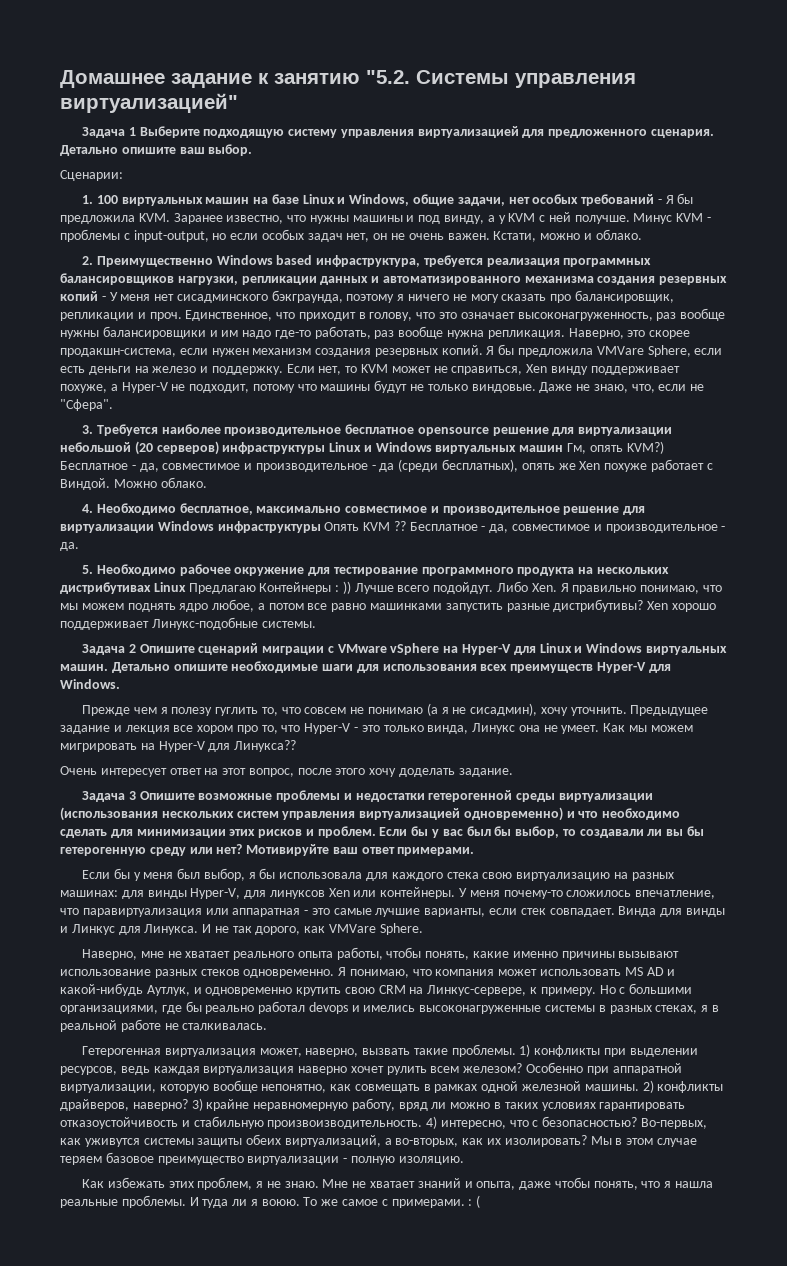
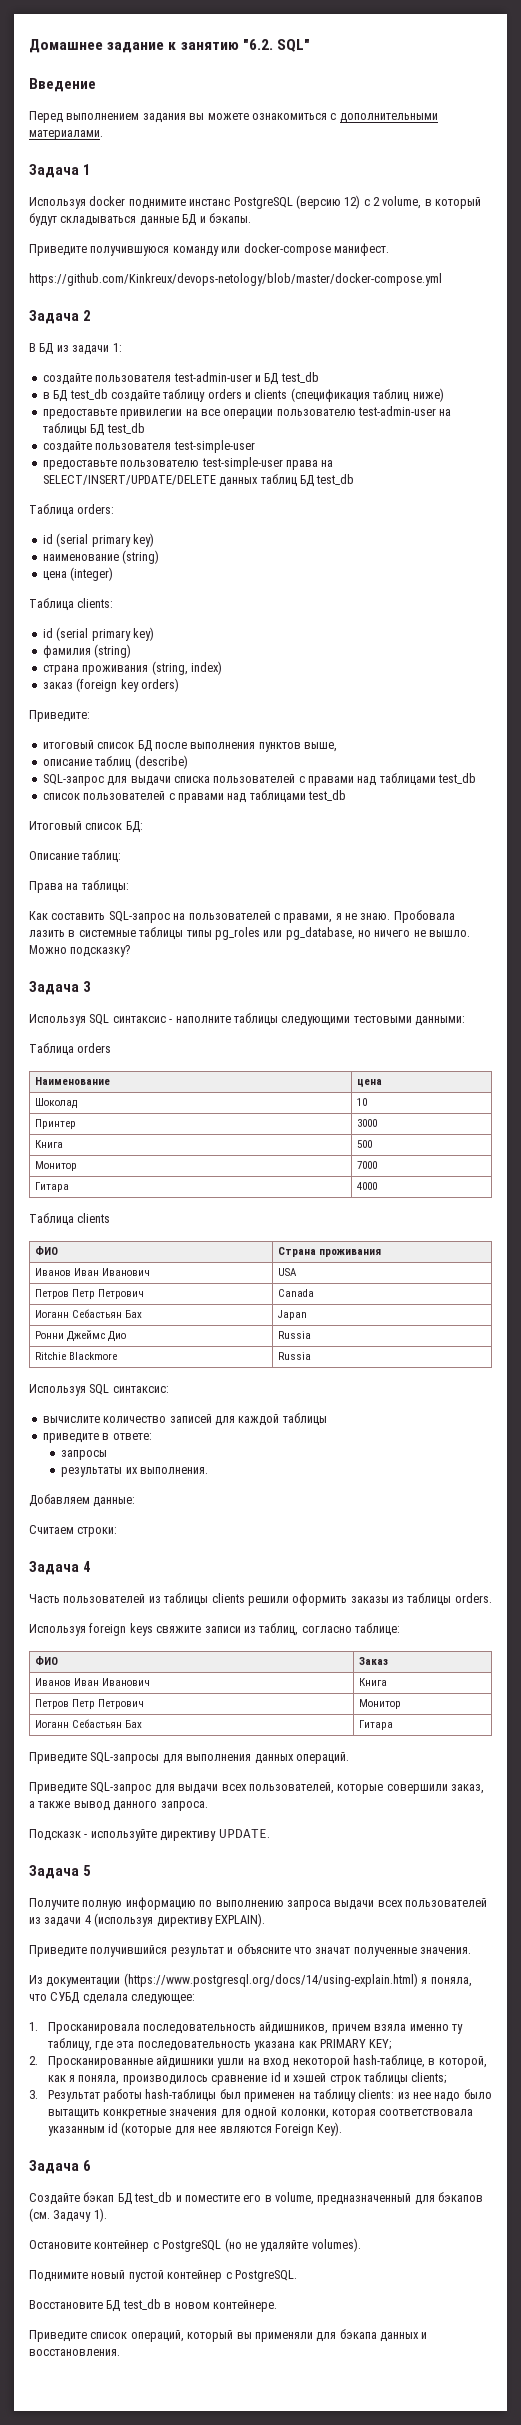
- Домашнее задание к занятию "5.2. Системы управления виртуализацией"
- Задача 1 Выберите подходящую систему управления виртуализацией для предложенного сценария. Детально опишите ваш выбор.
- Сценарии:
- 1. 100 виртуальных машин на базе Linux и Windows, общие задачи, нет особых требований - Я бы предложила KVM. Заранее известно, что нужны машины и под винду, а у KVM с ней получше. Минус KVM - проблемы с input-output, но если особых задач нет, он не очень важен. Кстати, можно и облако.
- 2. Преимущественно Windows based инфраструктура, требуется реализация программных балансировщиков нагрузки, репликации данных и автоматизированного механизма создания резервных копий - У меня нет сисадминского бэкграунда, поэтому я ничего не могу сказать про балансировщик, репликации и проч. Единственное, что приходит в голову, что это означает высоконагруженность, раз вообще нужны балансировщики и им надо где-то работать, раз вообще нужна репликация. Наверно, это скорее продакшн-система, если нужен механизм создания резервных копий. Я бы предложила VMVare Sphere, если есть деньги на железо и поддержку. Если нет, то KVM может не справиться, Xen винду поддерживает похуже, а Hyper-V не подходит, потому что машины будут не только виндовые. Даже не знаю, что, если не "Сфера".
- 3. Требуется наиболее производительное бесплатное opensource решение для виртуализации небольшой (20 серверов) инфраструктуры Linux и Windows виртуальных машин Гм, опять KVM?) Бесплатное - да, совместимое и производительное - да (среди бесплатных), опять же Xen похуже работает с Виндой. Можно облако.
- 4. Необходимо бесплатное, максимально совместимое и производительное решение для виртуализации Windows инфраструктуры Опять KVM ?? Бесплатное - да, совместимое и производительное - да.
- 5. Необходимо рабочее окружение для тестирование программного продукта на нескольких дистрибутивах Linux Предлагаю Контейнеры : )) Лучше всего подойдут. Либо Xen. Я правильно понимаю, что мы можем поднять ядро любое, а потом все равно машинками запустить разные дистрибутивы? Xen хорошо поддерживает Линукс-подобные системы.
- Задача 2 Опишите сценарий миграции с VMware vSphere на Hyper-V для Linux и Windows виртуальных машин. Детально опишите необходимые шаги для использования всех преимуществ Hyper-V для Windows.
- Прежде чем я полезу гуглить то, что совсем не понимаю (а я не сисадмин), хочу уточнить. Предыдущее задание и лекция все хором про то, что Hyper-V - это только винда, Линукс она не умеет. Как мы можем мигрировать на Hyper-V для Линукса??
- Очень интересует ответ на этот вопрос, после этого хочу доделать задание.
- Задача 3 Опишите возможные проблемы и недостатки гетерогенной среды виртуализации (использования нескольких систем управления виртуализацией одновременно) и что необходимо сделать для минимизации этих рисков и проблем. Если бы у вас был бы выбор, то создавали ли вы бы гетерогенную среду или нет? Мотивируйте ваш ответ примерами.
- Если бы у меня был выбор, я бы использовала для каждого стека свою виртуализацию на разных машинах: для винды Hyper-V, для линуксов Xen или контейнеры. У меня почему-то сложилось впечатление, что паравиртуализация или аппаратная - это самые лучшие варианты, если стек совпадает. Винда для винды и Линкус для Линукса. И не так дорого, как VMVare Sphere.
- Наверно, мне не хватает реального опыта работы, чтобы понять, какие именно причины вызывают использование разных стеков одновременно. Я понимаю, что компания может использовать MS AD и какой-нибудь Аутлук, и одновременно крутить свою CRM на Линкус-сервере, к примеру. Но с большими организациями, где бы реально работал devops и имелись высоконагруженные системы в разных стеках, я в реальной работе не сталкивалась.
- Гетерогенная виртуализация может, наверно, вызвать такие проблемы. 1) конфликты при выделении ресурсов, ведь каждая виртуализация наверно хочет рулить всем железом? Особенно при аппаратной виртуализации, которую вообще непонятно, как совмещать в рамках одной железной машины. 2) конфликты драйверов, наверно? 3) крайне неравномерную работу, вряд ли можно в таких условиях гарантировать отказоустойчивость и стабильную произвоизводительность. 4) интересно, что с безопасностью? Во-первых, как уживутся системы защиты обеих виртуализаций, а во-вторых, как их изолировать? Мы в этом случае теряем базовое преимущество виртуализации - полную изоляцию.
- Как избежать этих проблем, я не знаю. Мне не хватает знаний и опыта, даже чтобы понять, что я нашла реальные проблемы. И туда ли я воюю. То же самое с примерами. : (
+ Домашнее задание к занятию "6.2. SQL"
+ Введение
+ Перед выполнением задания вы можете ознакомиться с дополнительными материалами.
+ Задача 1
+ Используя docker поднимите инстанс PostgreSQL (версию 12) c 2 volume, в который будут складываться данные БД и бэкапы.
+ Приведите получившуюся команду или docker-compose манифест.
+ https://github.com/Kinkreux/devops-netology/blob/master/docker-compose.yml
+ Задача 2
+ В БД из задачи 1:
+ создайте пользователя test-admin-user и БД test_db
+ в БД test_db создайте таблицу orders и clients (спeцификация таблиц ниже)
+ предоставьте привилегии на все операции пользователю test-admin-user на таблицы БД test_db
+ создайте пользователя test-simple-user
+ предоставьте пользователю test-simple-user права на SELECT/INSERT/UPDATE/DELETE данных таблиц БД test_db
+ Таблица orders:
+ id (serial primary key)
+ наименование (string)
+ цена (integer)
+ Таблица clients:
+ id (serial primary key)
+ фамилия (string)
+ страна проживания (string, index)
+ заказ (foreign key orders)
+ Приведите:
+ итоговый список БД после выполнения пунктов выше,
+ описание таблиц (describe)
+ SQL-запрос для выдачи списка пользователей с правами над таблицами test_db
+ список пользователей с правами над таблицами test_db
+ Итоговый список БД:
+ Описание таблиц:
+ Права на таблицы:
+ Как составить SQL-запрос на пользователей с правами, я не знаю. Пробовала лазить в системные таблицы типы pg_roles или pg_database, но ничего не вышло. Можно подсказку?
+ Задача 3
+ Используя SQL синтаксис - наполните таблицы следующими тестовыми данными:
+ Таблица orders
+ Наименование | цена
+ Шоколад | 10
+ Принтер | 3000
+ Книга | 500
+ Монитор | 7000
+ Гитара | 4000
+ Таблица clients
+ ФИО | Страна проживания
+ Иванов Иван Иванович | USA
+ Петров Петр Петрович | Canada
+ Иоганн Себастьян Бах | Japan
+ Ронни Джеймс Дио | Russia
+ Ritchie Blackmore | Russia
+ Используя SQL синтаксис:
+ вычислите количество записей для каждой таблицы
+ приведите в ответе:
+ запросы
+ результаты их выполнения.
+ Добавляем данные:
+ Считаем строки:
+ Задача 4
+ Часть пользователей из таблицы clients решили оформить заказы из таблицы orders.
+ Используя foreign keys свяжите записи из таблиц, согласно таблице:
+ ФИО | Заказ
+ Иванов Иван Иванович | Книга
+ Петров Петр Петрович | Монитор
+ Иоганн Себастьян Бах | Гитара
+ Приведите SQL-запросы для выполнения данных операций.
+ Приведите SQL-запрос для выдачи всех пользователей, которые совершили заказ, а также вывод данного запроса.
+ Подсказк - используйте директиву UPDATE.
+ Задача 5
+ Получите полную информацию по выполнению запроса выдачи всех пользователей из задачи 4 (используя директиву EXPLAIN).
+ Приведите получившийся результат и объясните что значат полученные значения.
+ Из документации (https://www.postgresql.org/docs/14/using-explain.html) я поняла, что СУБД сделала следующее:
+ 1. Просканировала последовательность айдишников, причем взяла именно ту таблицу, где эта последовательность указана как PRIMARY KEY;
+ 2. Просканированные айдишники ушли на вход некоторой hash-таблице, в которой, как я поняла, производилось сравнение id и хэшей строк таблицы clients;
+ 3. Результат работы hash-таблицы был применен на таблицу clients: из нее надо было вытащить конкретные значения для одной колонки, которая соответствовала указанным id (которые для нее являются Foreign Key).
+ Задача 6
+ Создайте бэкап БД test_db и поместите его в volume, предназначенный для бэкапов (см. Задачу 1).
+ Остановите контейнер с PostgreSQL (но не удаляйте volumes).
+ Поднимите новый пустой контейнер с PostgreSQL.
+ Восстановите БД test_db в новом контейнере.
+ Приведите список операций, который вы применяли для бэкапа данных и восстановления.

